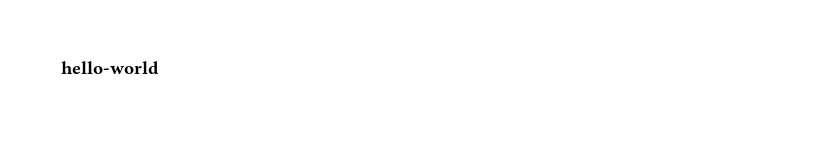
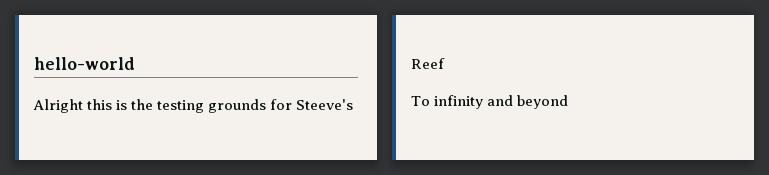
+ Alright this is the testing grounds for Steeve's Reef
+ To infinity and beyond

